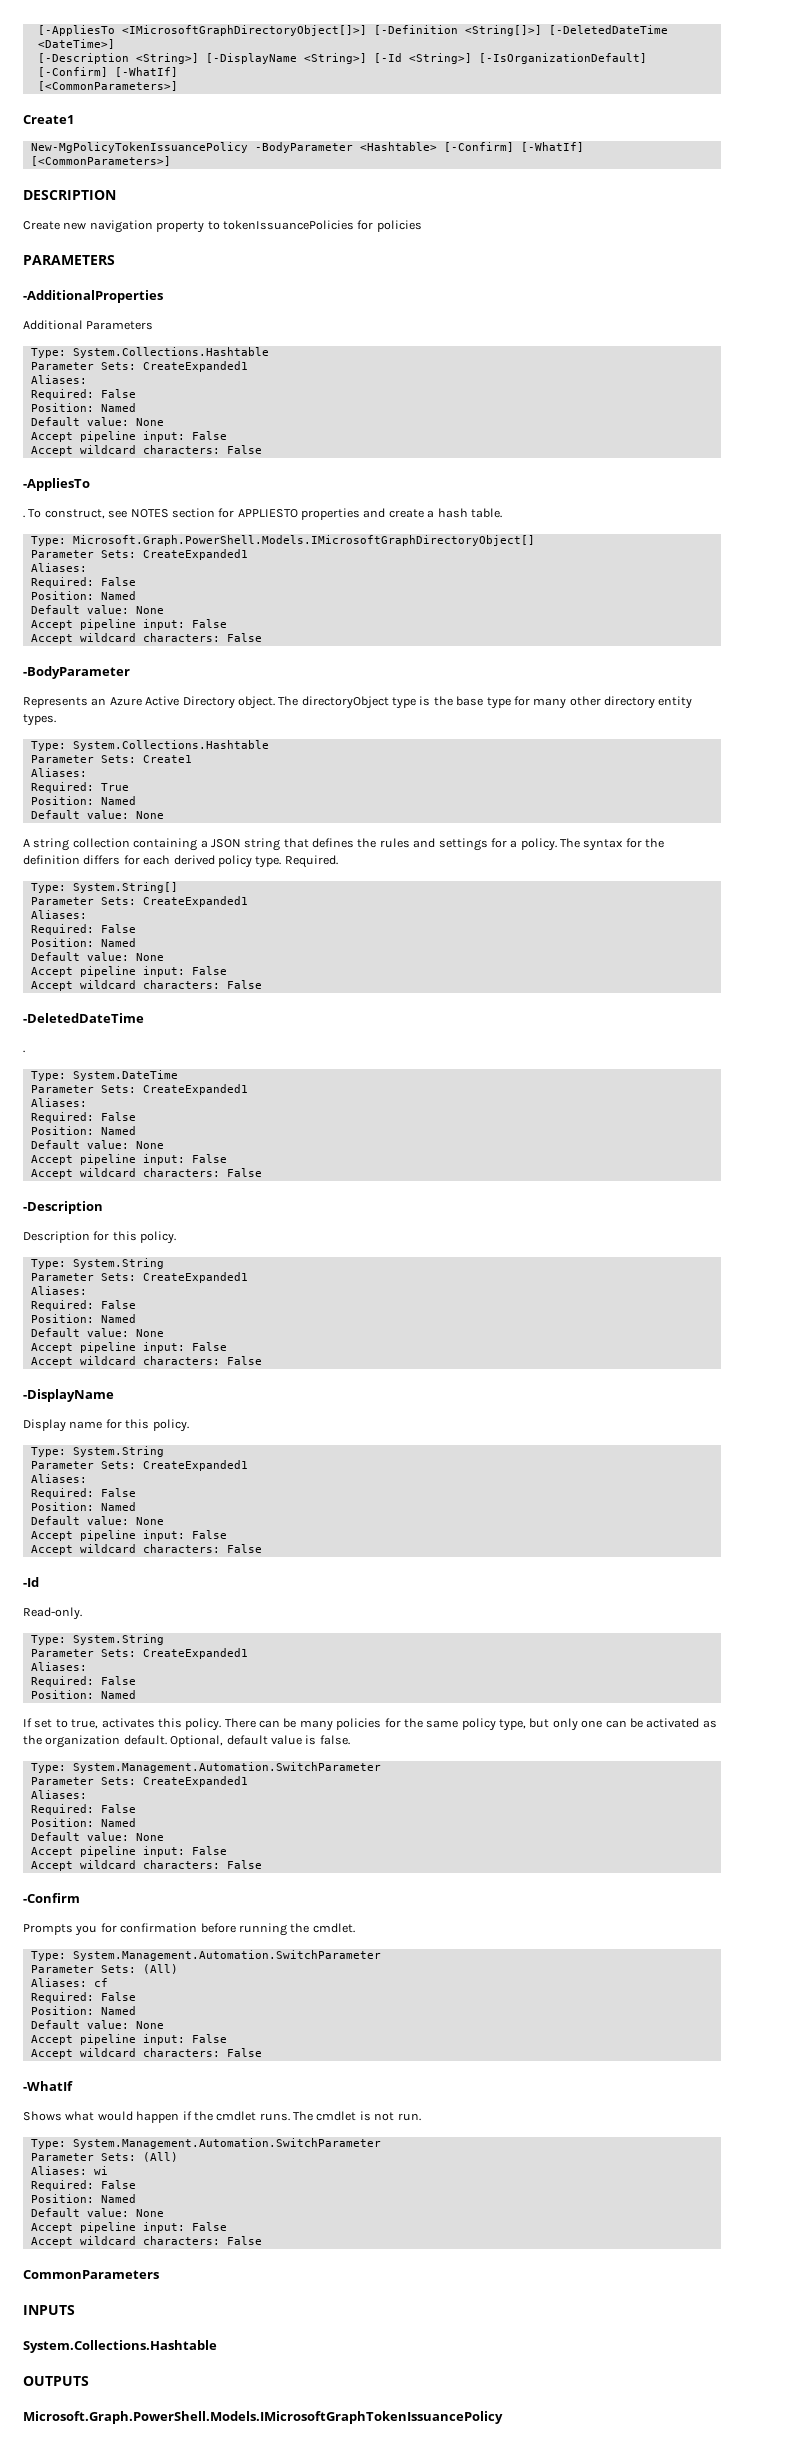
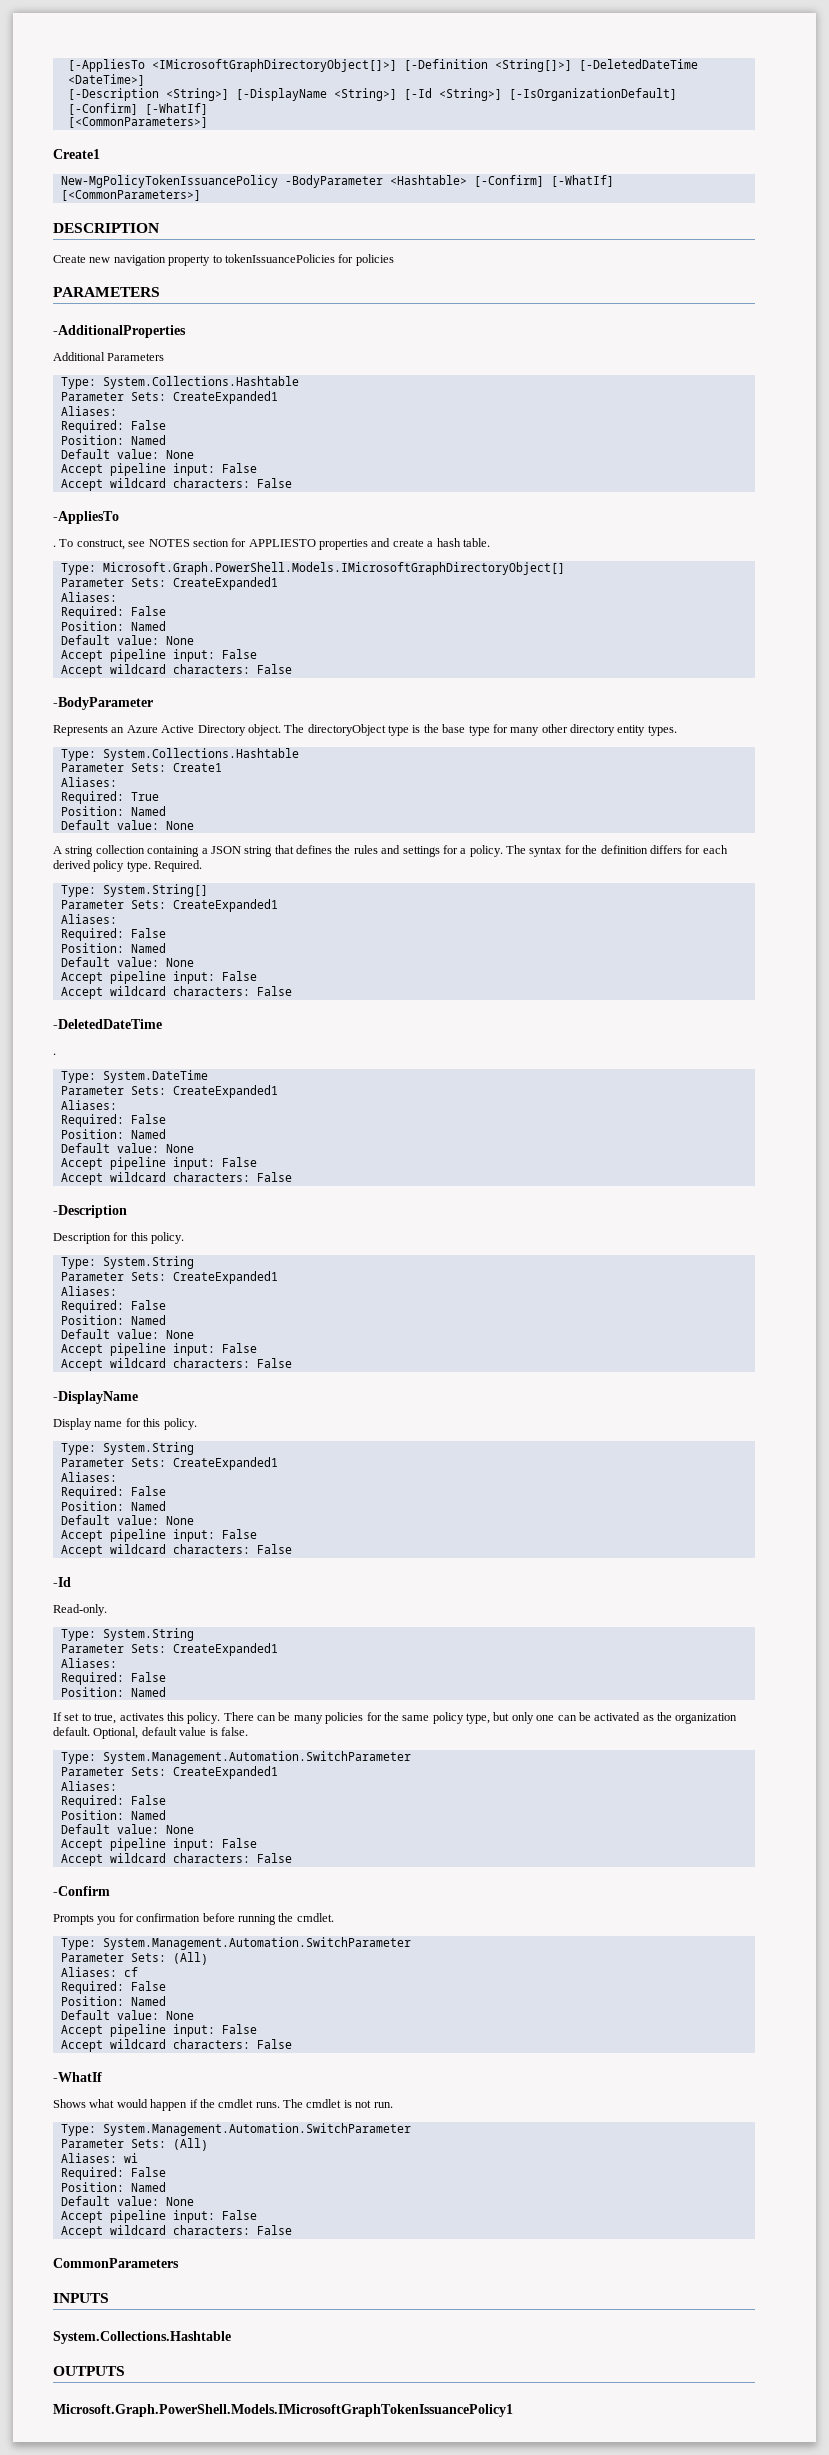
- Microsoft.Graph.PowerShell.Models.IMicrosoftGraphTokenIssuancePolicy
+ Microsoft.Graph.PowerShell.Models.IMicrosoftGraphTokenIssuancePolicy1

